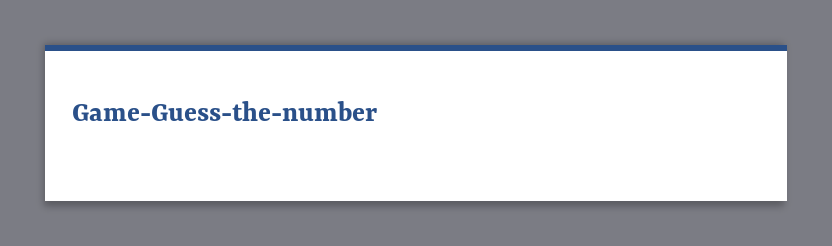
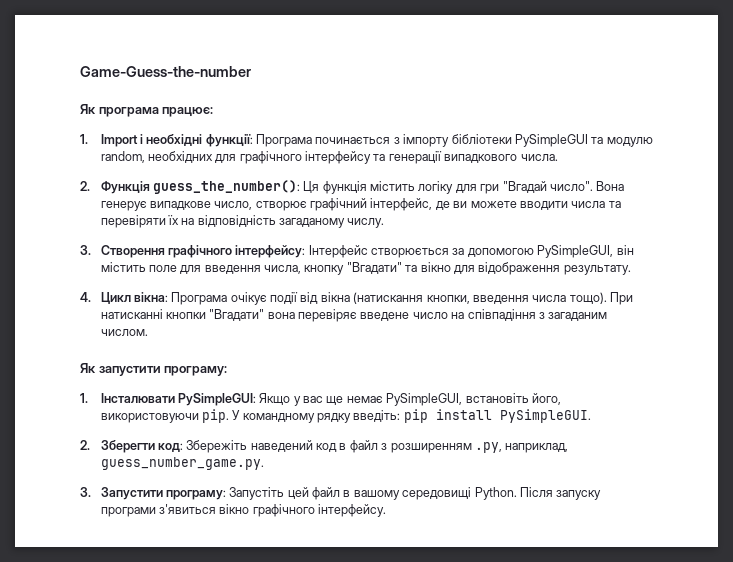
+ Як програма працює:
+ 1. Import і необхідні функції: Програма починається з імпорту бібліотеки PySimpleGUI та модулю random, необхідних для графічного інтерфейсу та генерації випадкового числа.
+ 2. Функція guess_the_number(): Ця функція містить логіку для гри "Вгадай число". Вона генерує випадкове число, створює графічний інтерфейс, де ви можете вводити числа та перевіряти їх на відповідність загаданому числу.
+ 3. Створення графічного інтерфейсу: Інтерфейс створюється за допомогою PySimpleGUI, він містить поле для введення числа, кнопку "Вгадати" та вікно для відображення результату.
+ 4. Цикл вікна: Програма очікує події від вікна (натискання кнопки, введення числа тощо). При натисканні кнопки "Вгадати" вона перевіряє введене число на співпадіння з загаданим числом.
+ Як запустити програму:
+ 1. Інсталювати PySimpleGUI: Якщо у вас ще немає PySimpleGUI, встановіть його, використовуючи pip. У командному рядку введіть: pip install PySimpleGUI.
+ 2. Зберегти код: Збережіть наведений код в файл з розширенням .py, наприклад, guess_number_game.py.
+ 3. Запустити програму: Запустіть цей файл в вашому середовищі Python. Після запуску програми з'явиться вікно графічного інтерфейсу.

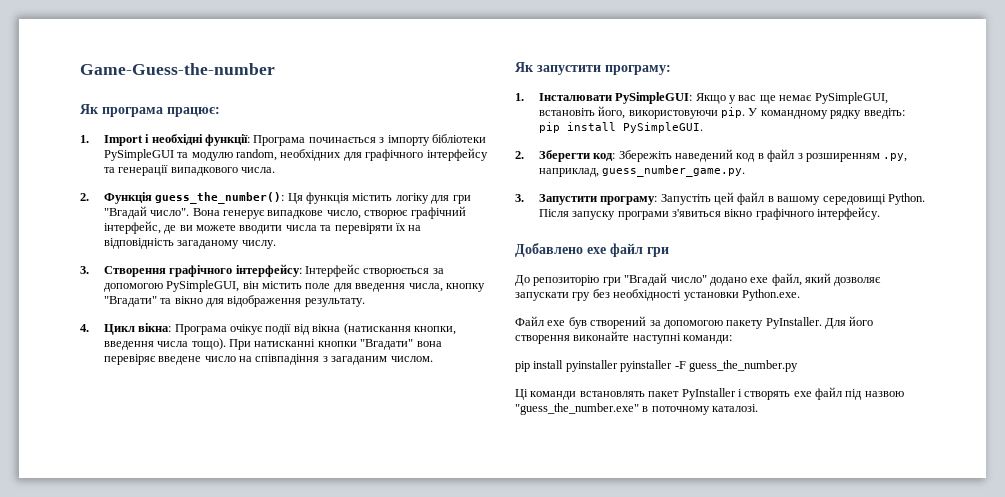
+ Добавлено exe файл гри
+ До репозиторію гри "Вгадай число" додано exe файл, який дозволяє запускати гру без необхідності установки Python.exe.
+ Файл exe був створений за допомогою пакету PyInstaller. Для його створення виконайте наступні команди:
+ pip install pyinstaller pyinstaller -F guess_the_number.py
+ Ці команди встановлять пакет PyInstaller і створять exe файл під назвою "guess_the_number.exe" в поточному каталозі.

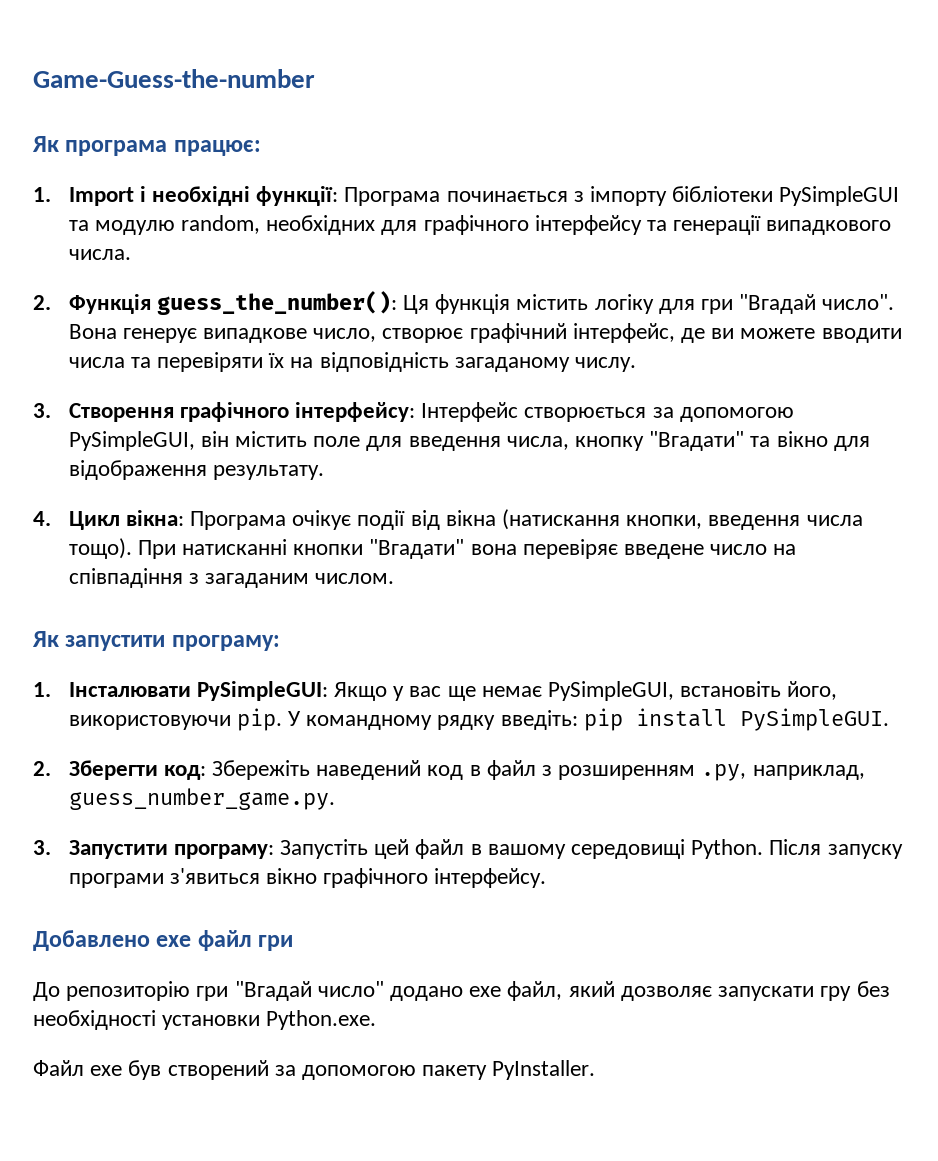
- Для його створення виконайте наступні команди:
- pip install pyinstaller pyinstaller -F guess_the_number.py
- Ці команди встановлять пакет PyInstaller і створять exe файл під назвою "guess_the_number.exe" в поточному каталозі.

